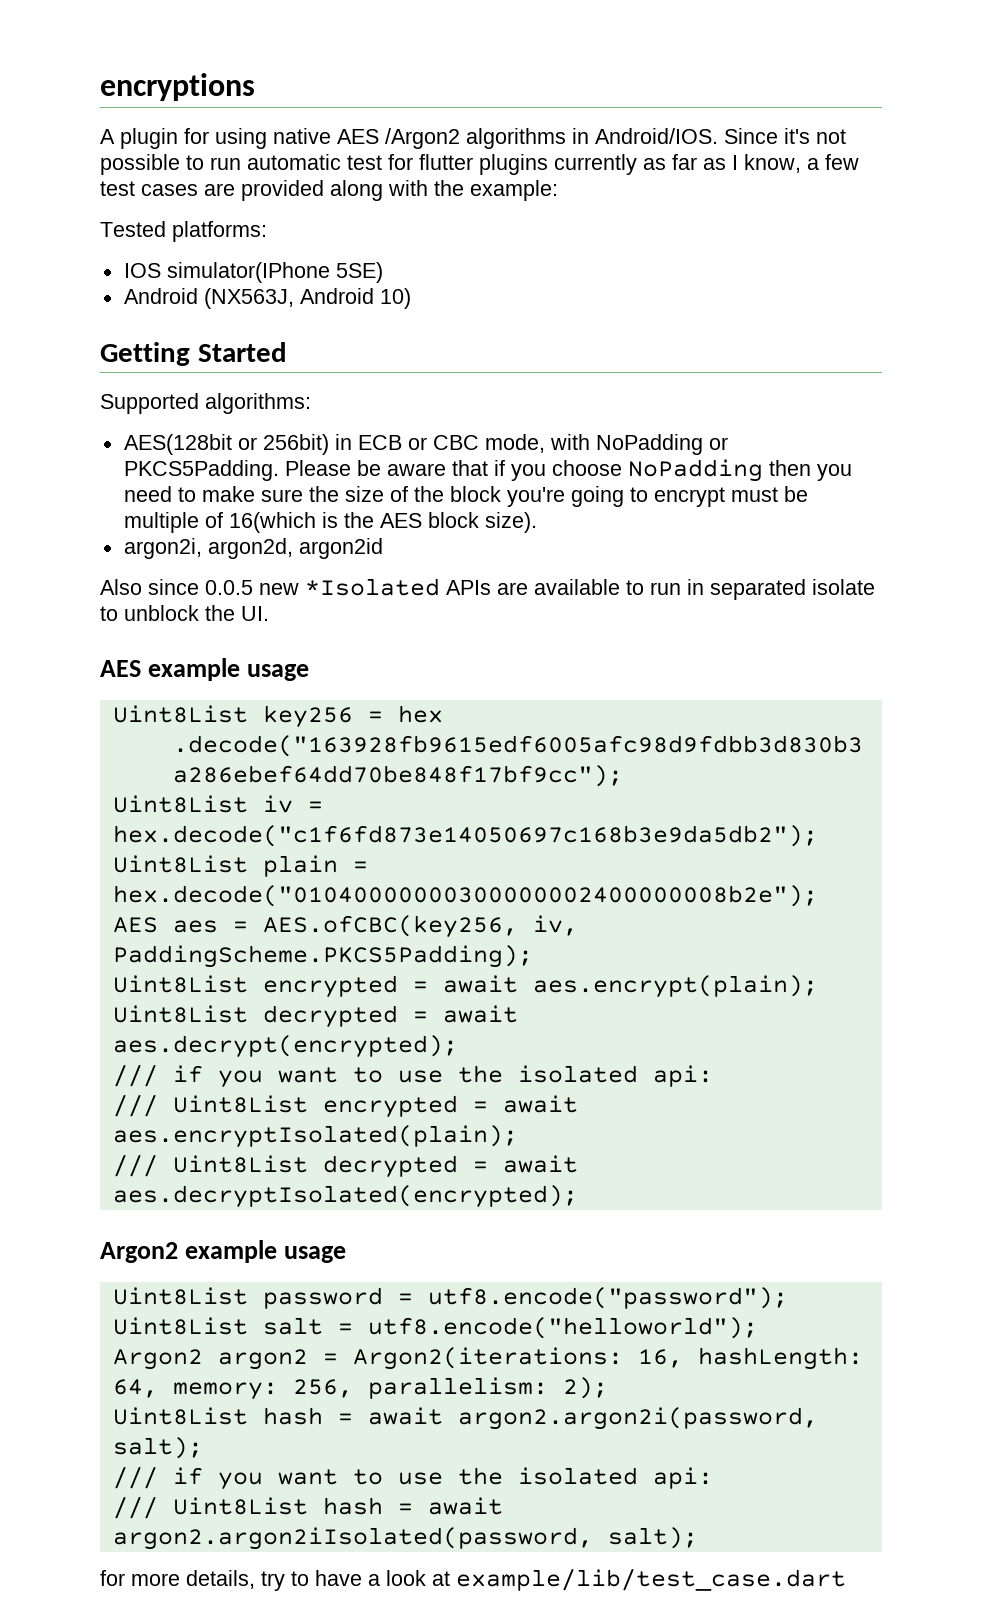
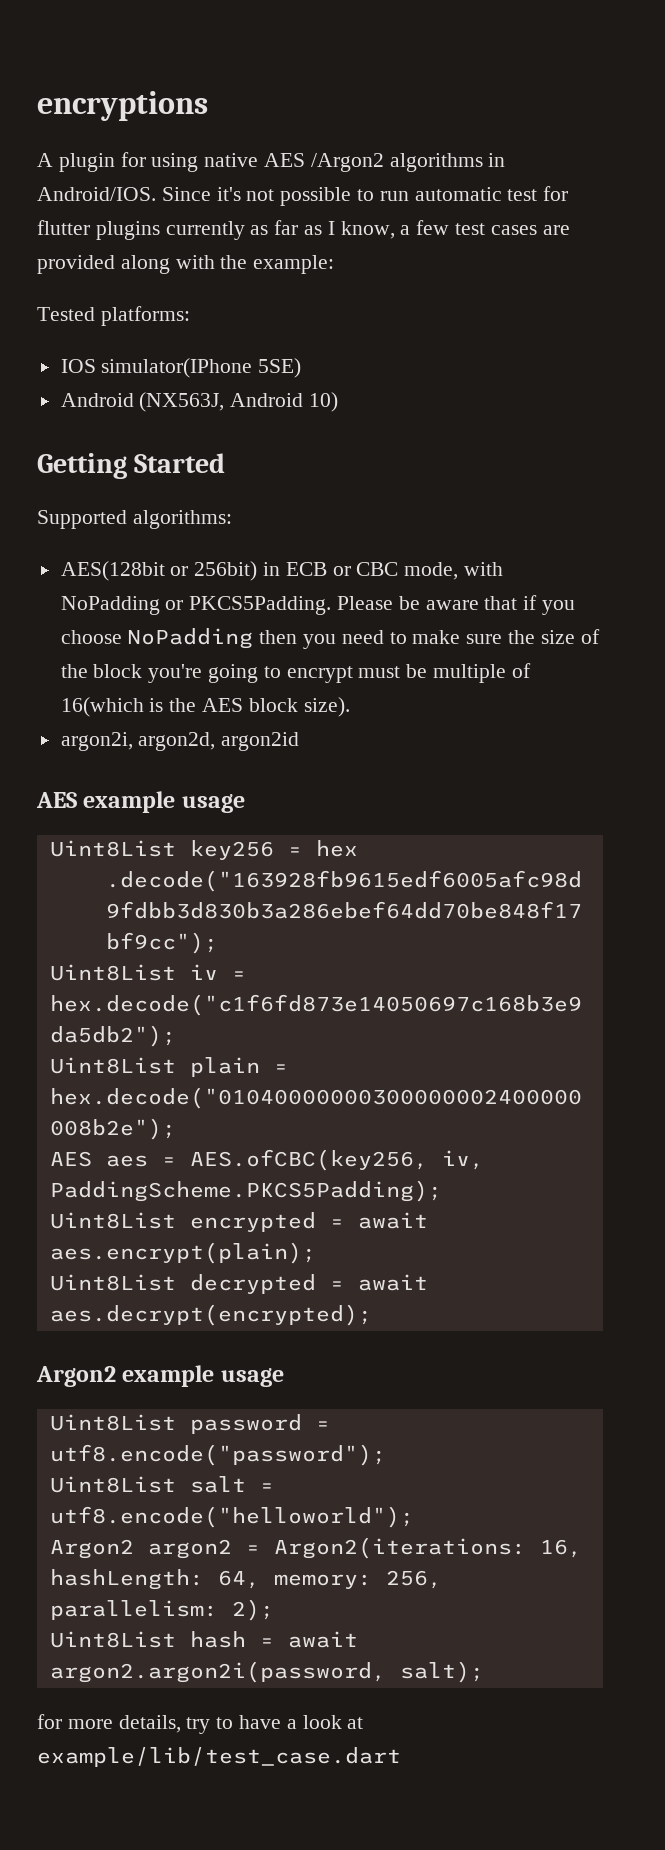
- Also since 0.0.5 new *Isolated APIs are available to run in separated isolate to unblock the UI.
  Uint8List decrypted = await aes.decrypt(encrypted);
- /// if you want to use the isolated api:
- /// Uint8List encrypted = await aes.encryptIsolated(plain);
- /// Uint8List decrypted = await aes.decryptIsolated(encrypted);
  Uint8List hash = await argon2.argon2i(password, salt);
- /// if you want to use the isolated api:
- /// Uint8List hash = await argon2.argon2iIsolated(password, salt);

